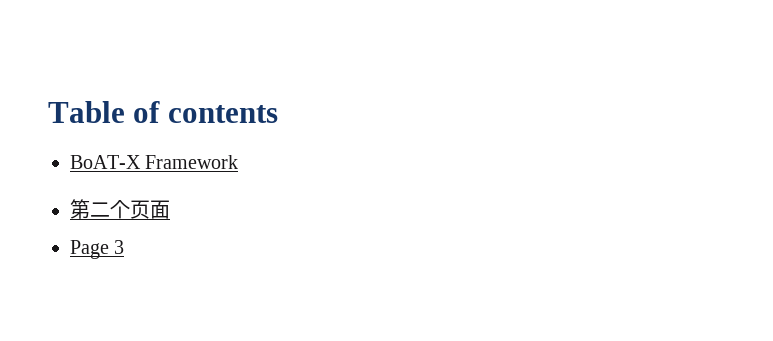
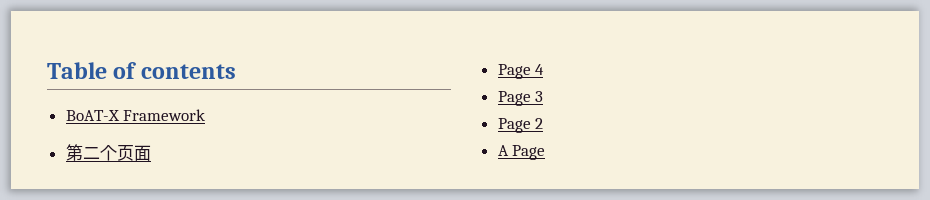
+ Page 4
+ Page 2
+ A Page

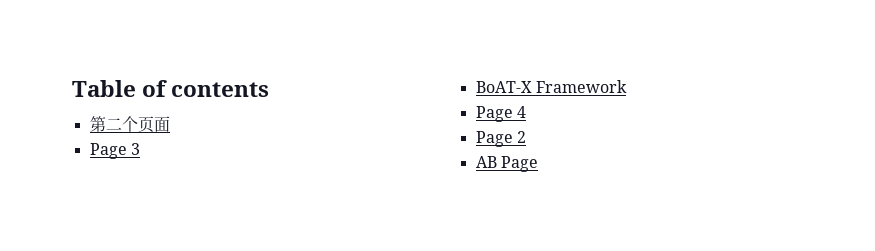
- BoAT-X Framework
+ Page 3
+ BoAT-X Framework
  Page 4
- Page 3
- A Page
+ AB Page

